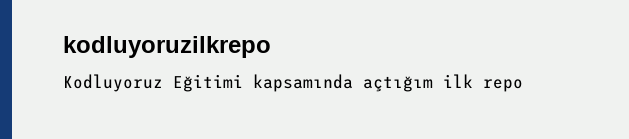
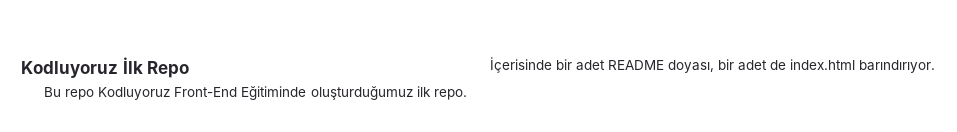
- kodluyoruzilkrepo
- Kodluyoruz Eğitimi kapsamında açtığım ilk repo
+ Kodluyoruz İlk Repo
+ Bu repo Kodluyoruz Front-End Eğitiminde oluşturduğumuz ilk repo. İçerisinde bir adet README doyası, bir adet de index.html barındırıyor.

